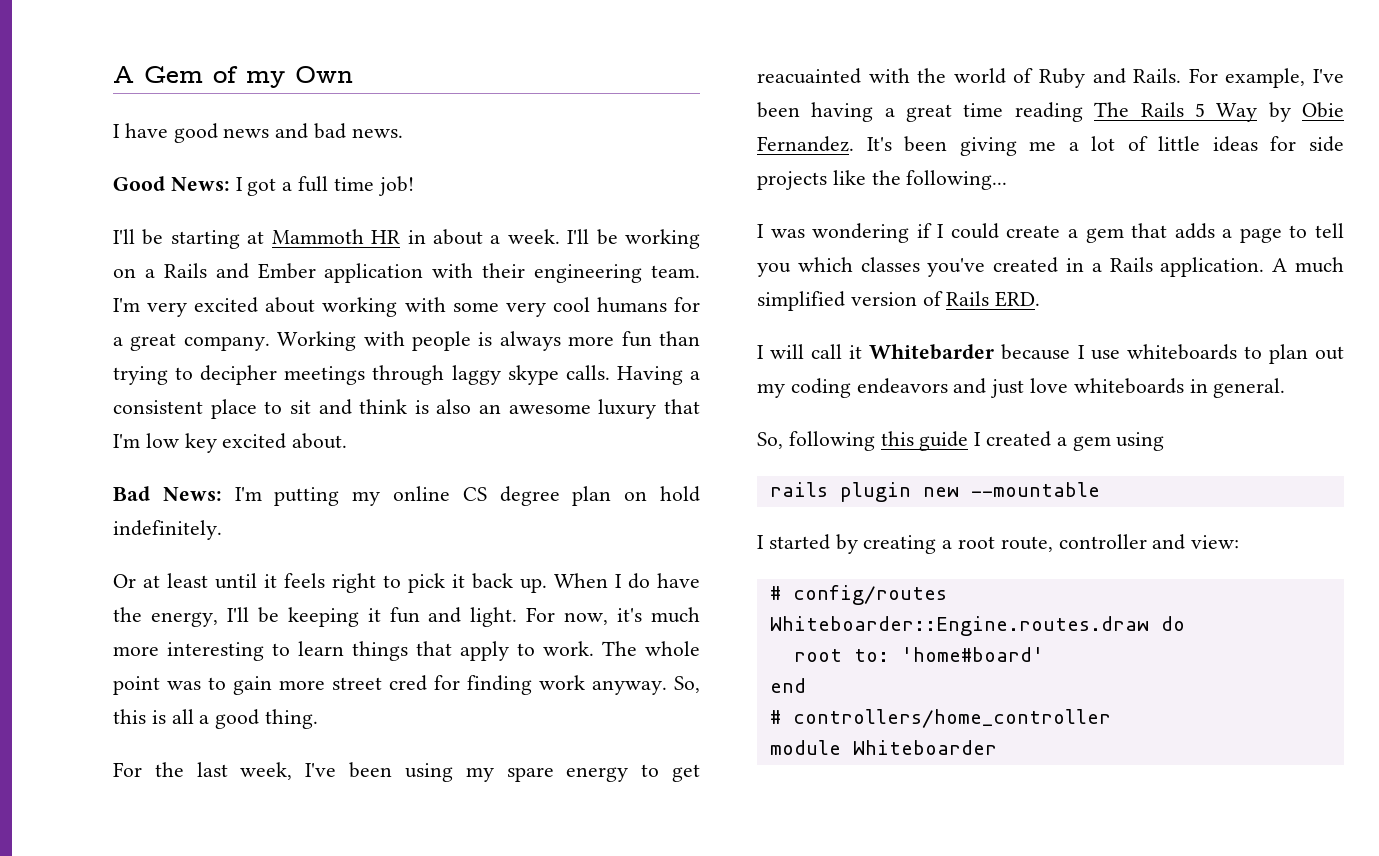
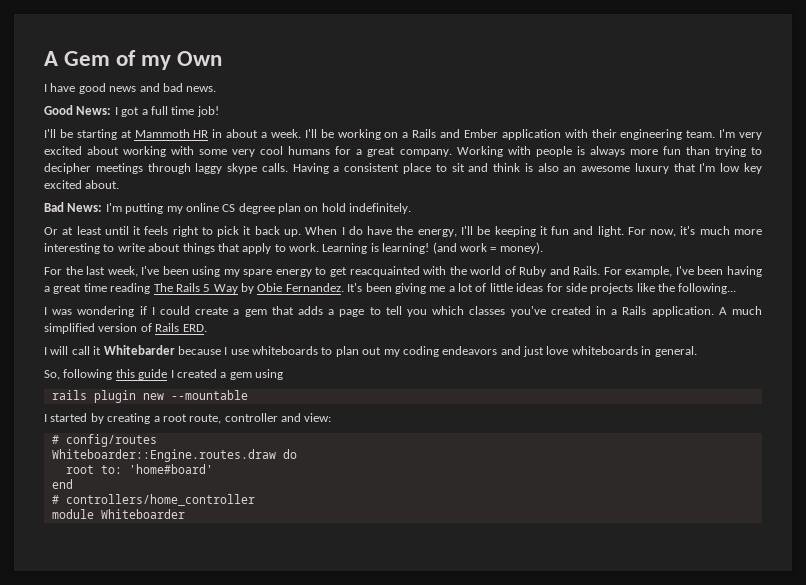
- For now, it's much more interesting to learn things that apply to work.
+ For now, it's much more interesting to write about things that apply to work.
- The whole point was to gain more street cred for finding work anyway. So, this is all a good thing.
+ Learning is learning! (and work = money).
- For the last week, I've been using my spare energy to get reacuainted with the world of Ruby and Rails.
+ For the last week, I've been using my spare energy to get reacquainted with the world of Ruby and Rails.

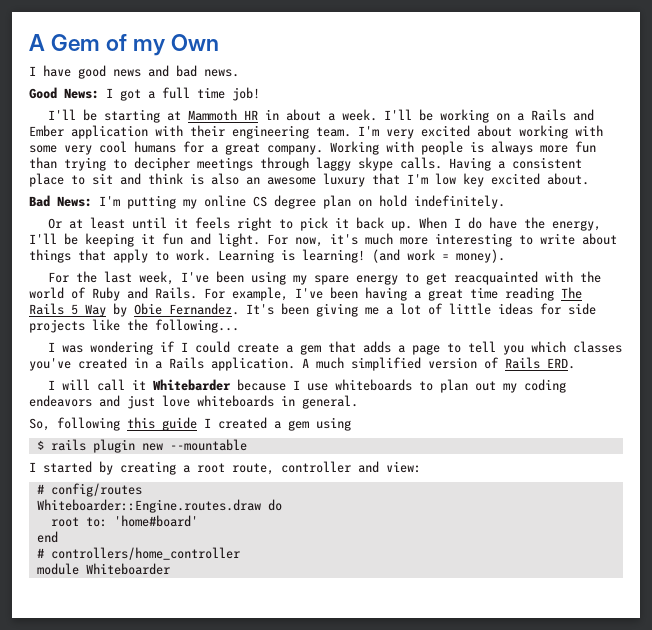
- rails plugin new --mountable
+ $ rails plugin new --mountable

